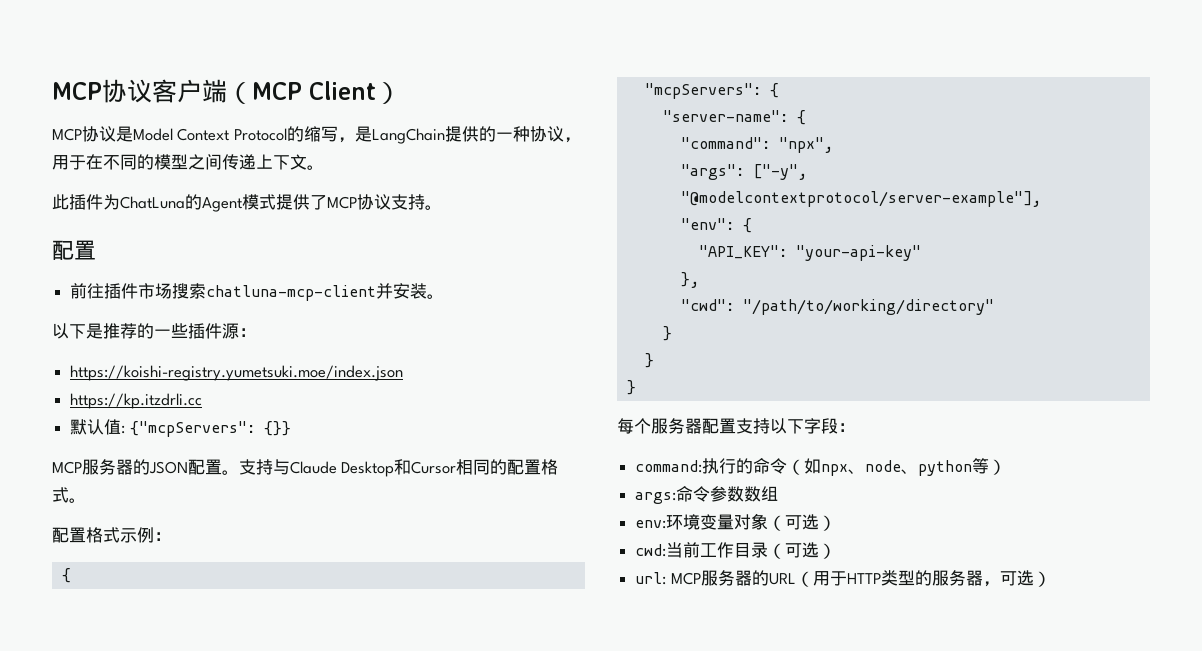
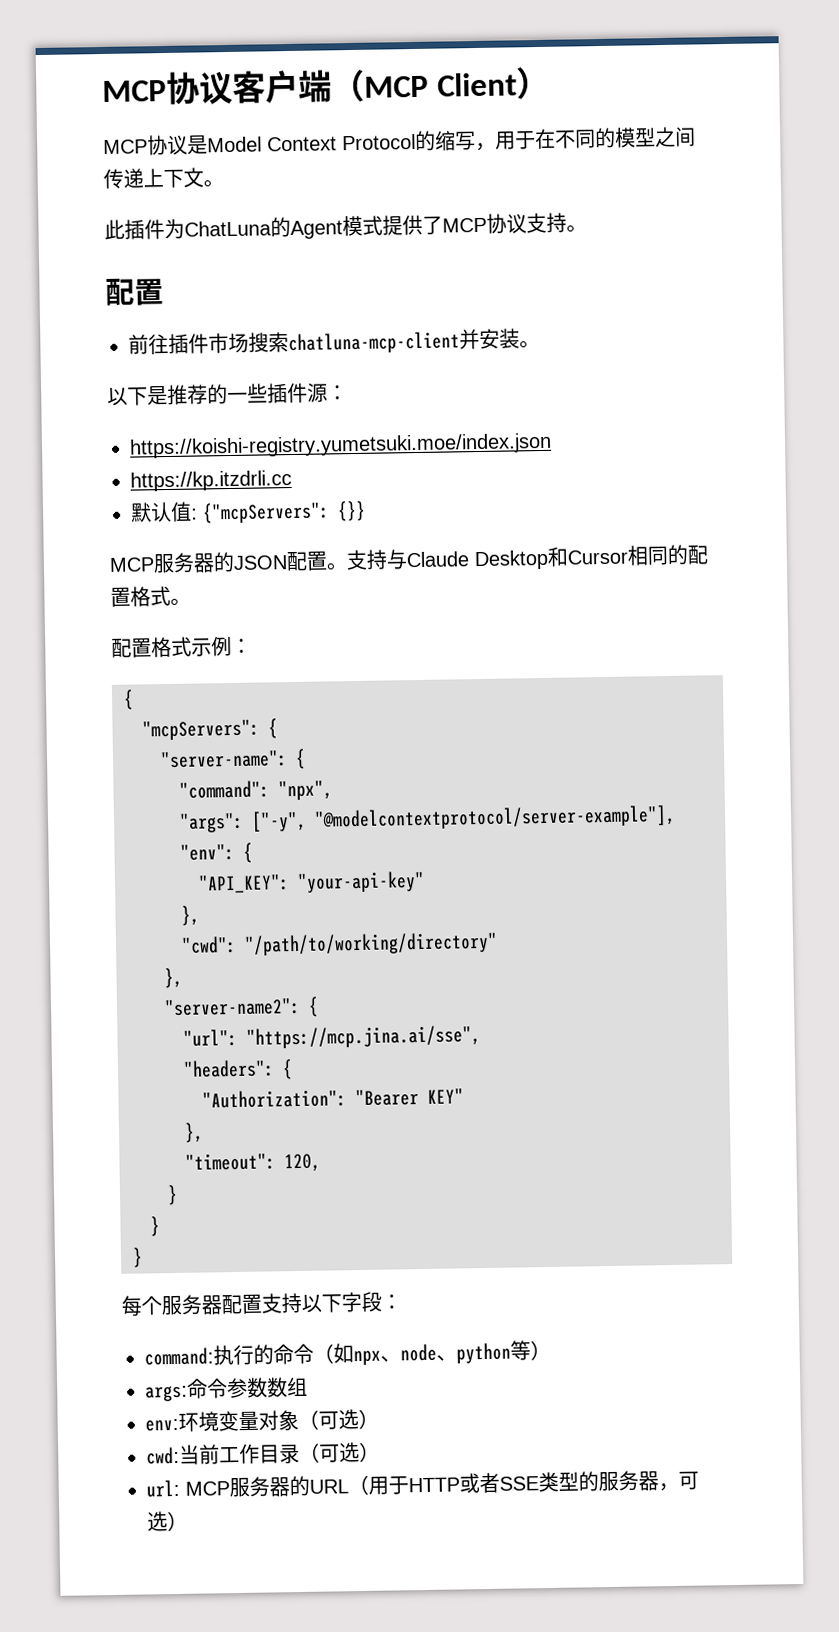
- MCP协议是Model Context Protocol的缩写，是LangChain提供的一种协议，用于在不同的模型之间传递上下文。
+ MCP协议是Model Context Protocol的缩写，用于在不同的模型之间传递上下文。
  "cwd": "/path/to/working/directory"
+ },
+ "server-name2": {
+ "url": "https://mcp.jina.ai/sse",
+ "headers": {
+ "Authorization": "Bearer KEY"
+ },
+ "timeout": 120,
- url: MCP服务器的URL（用于HTTP类型的服务器，可选）
+ url: MCP服务器的URL（用于HTTP或者SSE类型的服务器，可选）

